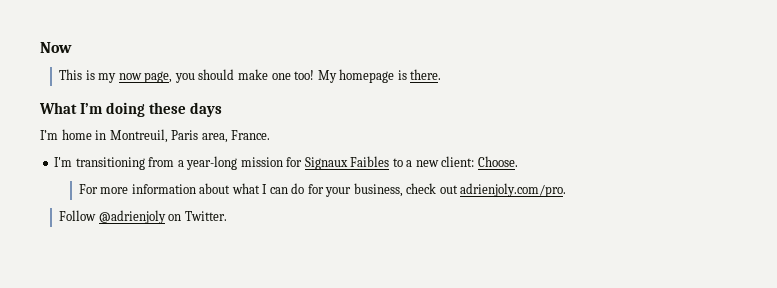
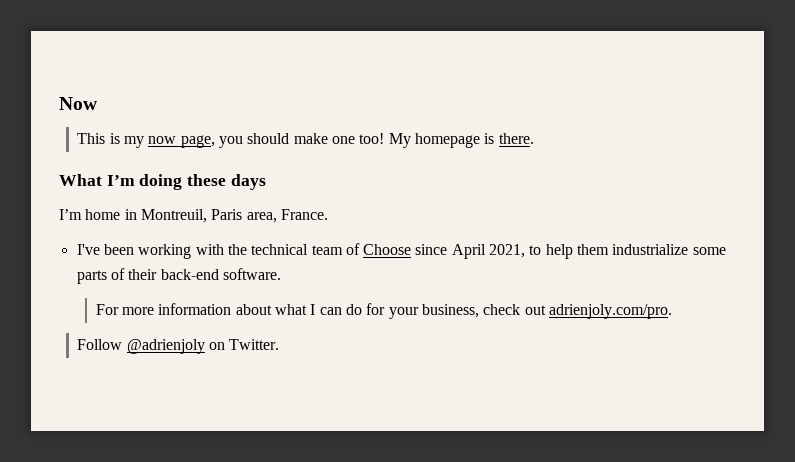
- I'm transitioning from a year-long mission for Signaux Faibles to a new client: Choose.
+ I've been working with the technical team of Choose since April 2021, to help them industrialize some parts of their back-end software.

